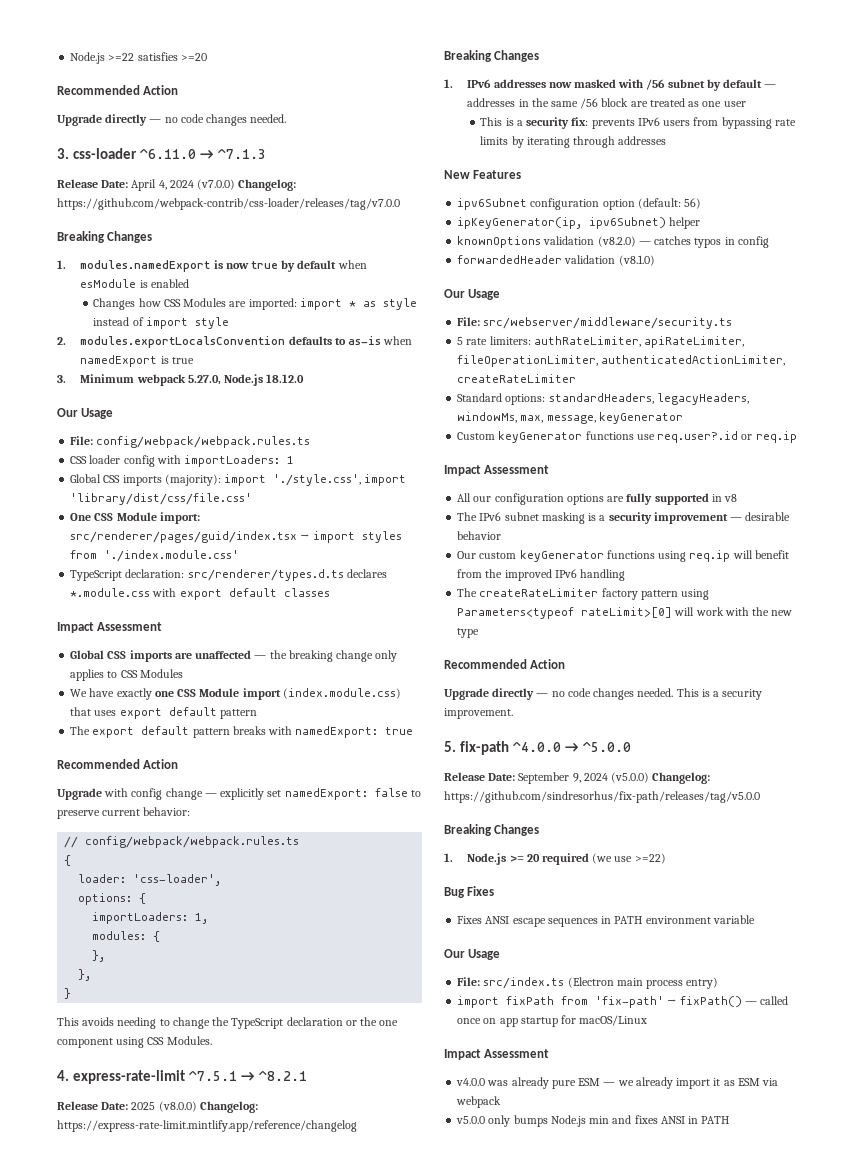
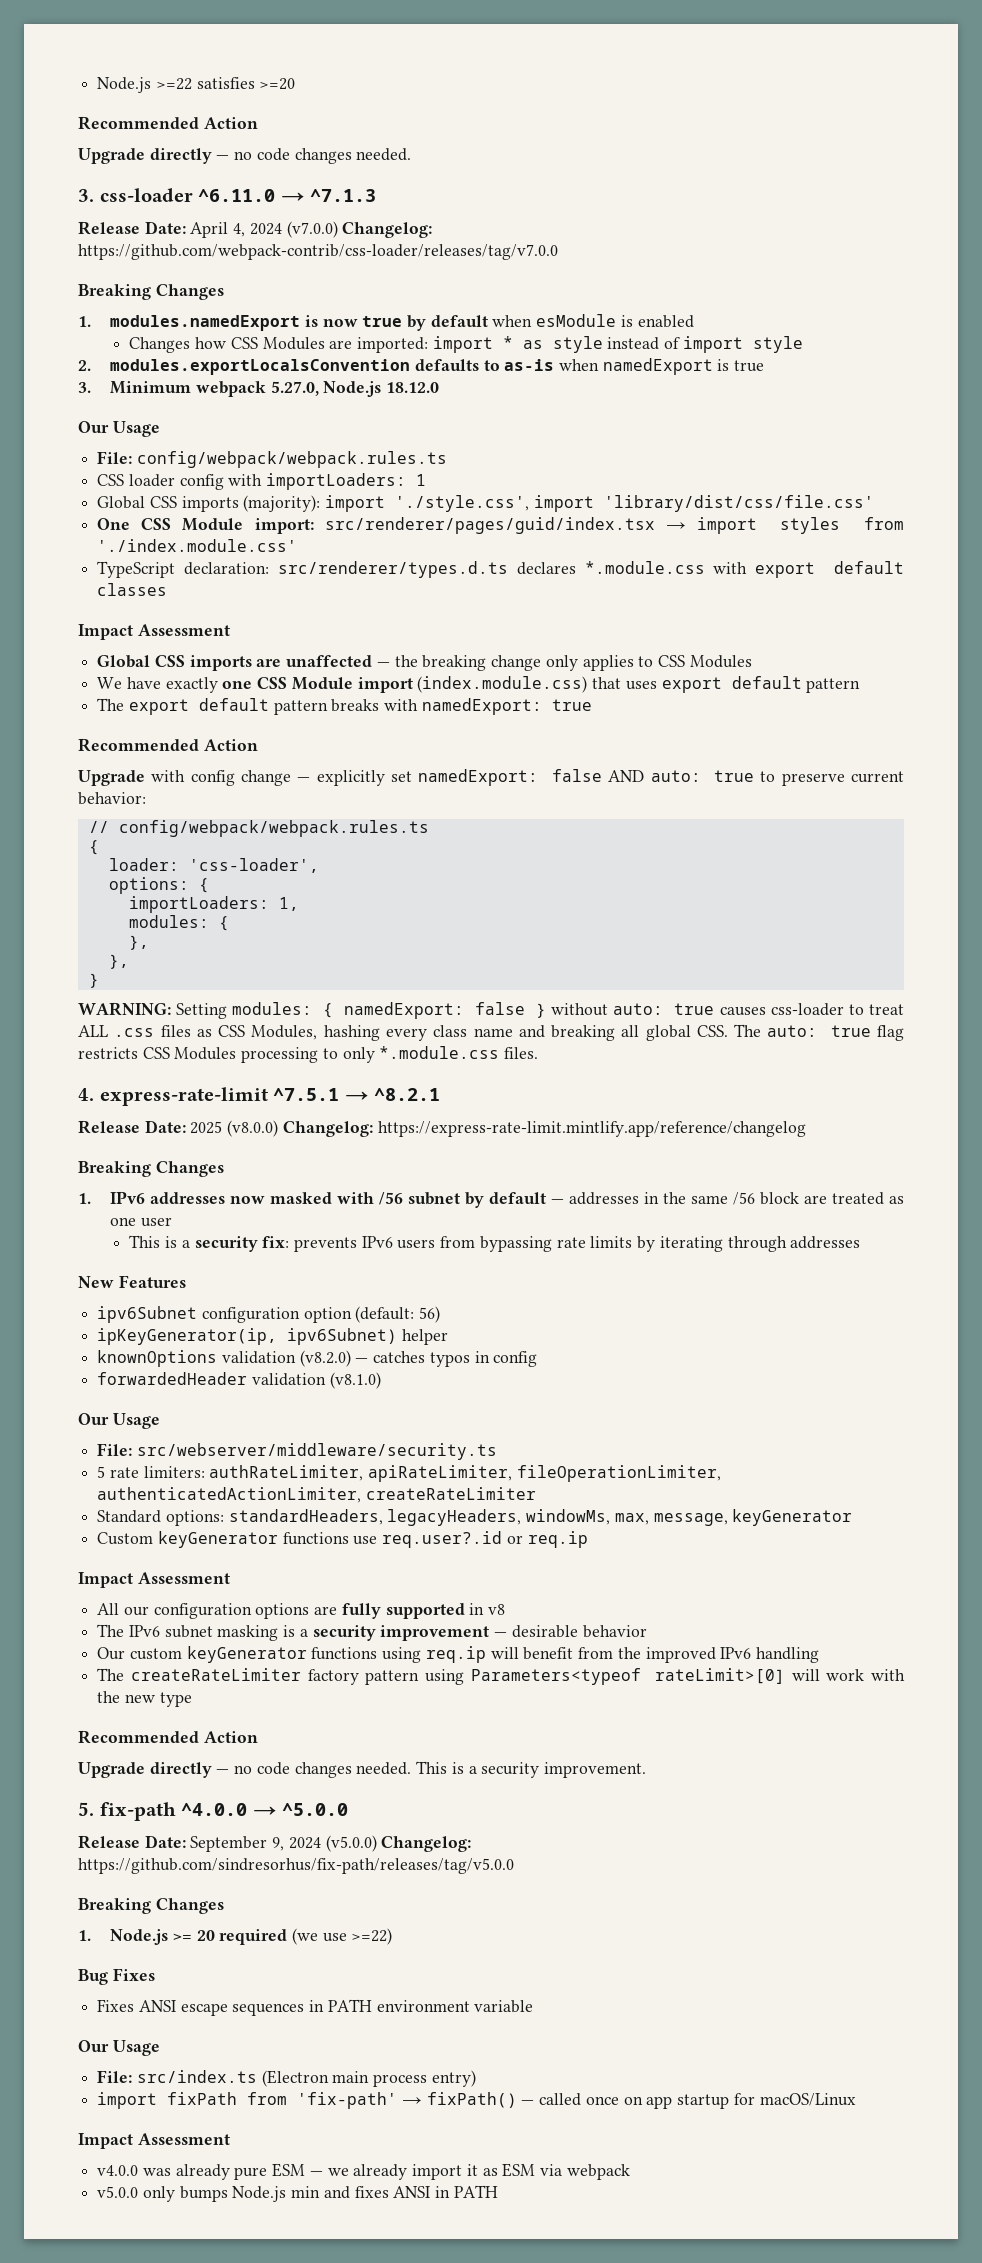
- Upgrade with config change — explicitly set namedExport: false to preserve current behavior:
+ Upgrade with config change — explicitly set namedExport: false AND auto: true to preserve current behavior:
- This avoids needing to change the TypeScript declaration or the one component using CSS Modules.
+ WARNING: Setting modules: { namedExport: false } without auto: true causes css-loader to treat ALL .css files as CSS Modules, hashing every class name and breaking all global CSS. The auto: true flag restricts CSS Modules processing to only *.module.css files.

